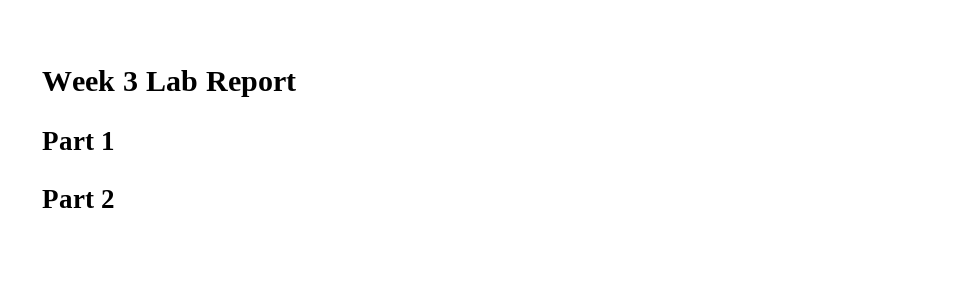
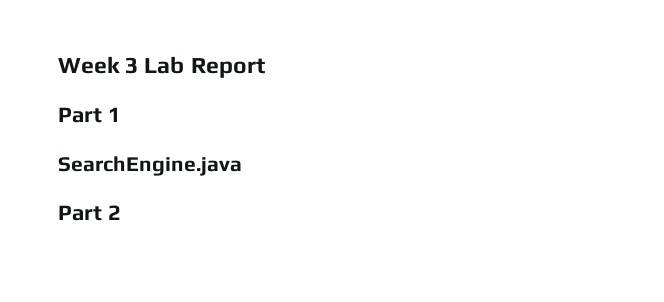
+ SearchEngine.java

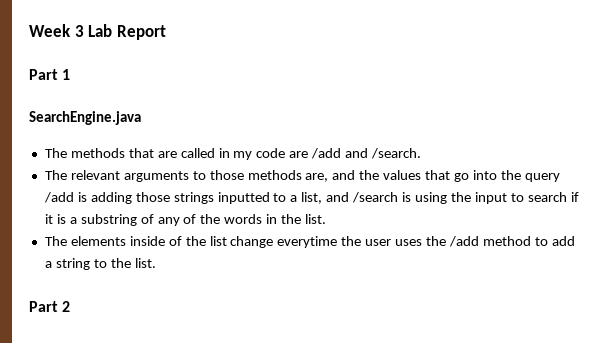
+ The methods that are called in my code are /add and /search.
+ The relevant arguments to those methods are, and the values that go into the query /add is adding those strings inputted to a list, and /search is using the input to search if it is a substring of any of the words in the list.
+ The elements inside of the list change everytime the user uses the /add method to add a string to the list.

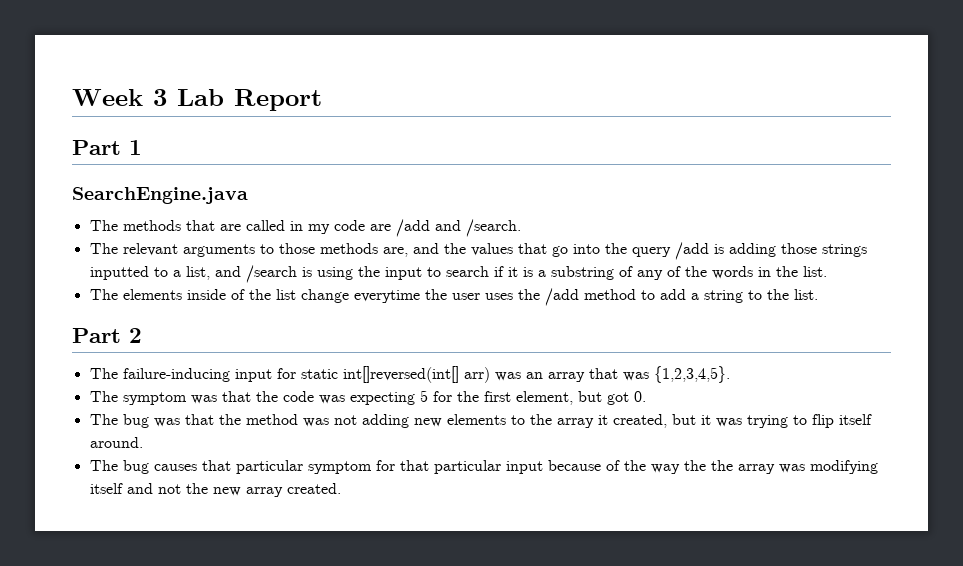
+ The failure-inducing input for static int[]reversed(int[] arr) was an array that was {1,2,3,4,5}.
+ The symptom was that the code was expecting 5 for the first element, but got 0.
+ The bug was that the method was not adding new elements to the array it created, but it was trying to flip itself around.
+ The bug causes that particular symptom for that particular input because of the way the the array was modifying itself and not the new array created.

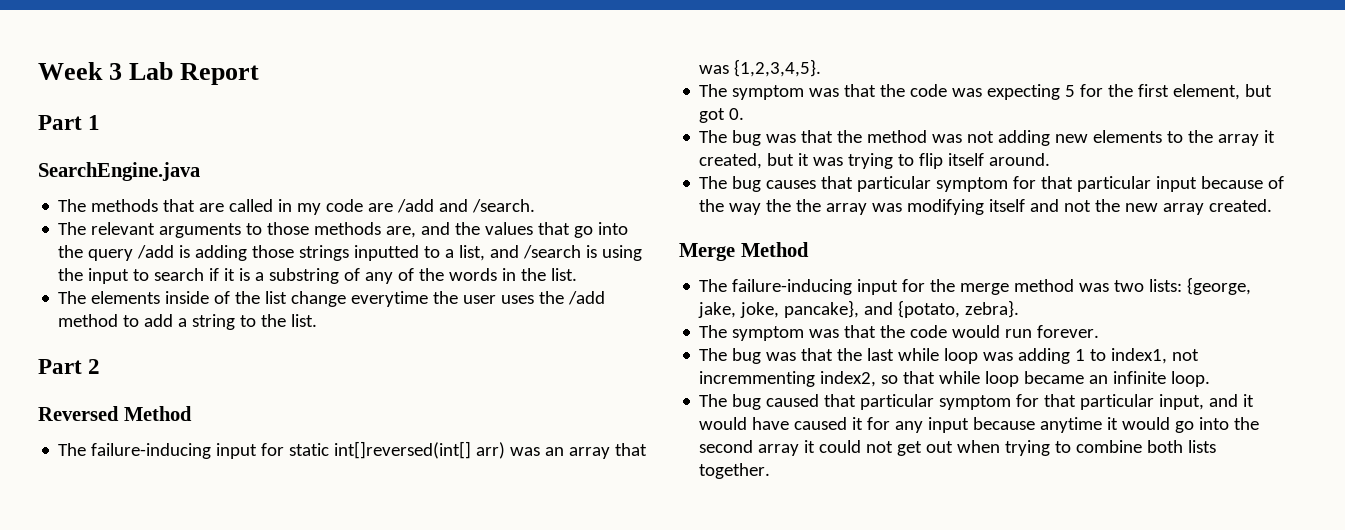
+ Reversed Method
+ Merge Method
+ The failure-inducing input for the merge method was two lists: {george, jake, joke, pancake}, and {potato, zebra}.
+ The symptom was that the code would run forever.
+ The bug was that the last while loop was adding 1 to index1, not incremmenting index2, so that while loop became an infinite loop.
+ The bug caused that particular symptom for that particular input, and it would have caused it for any input because anytime it would go into the second array it could not get out when trying to combine both lists together.

